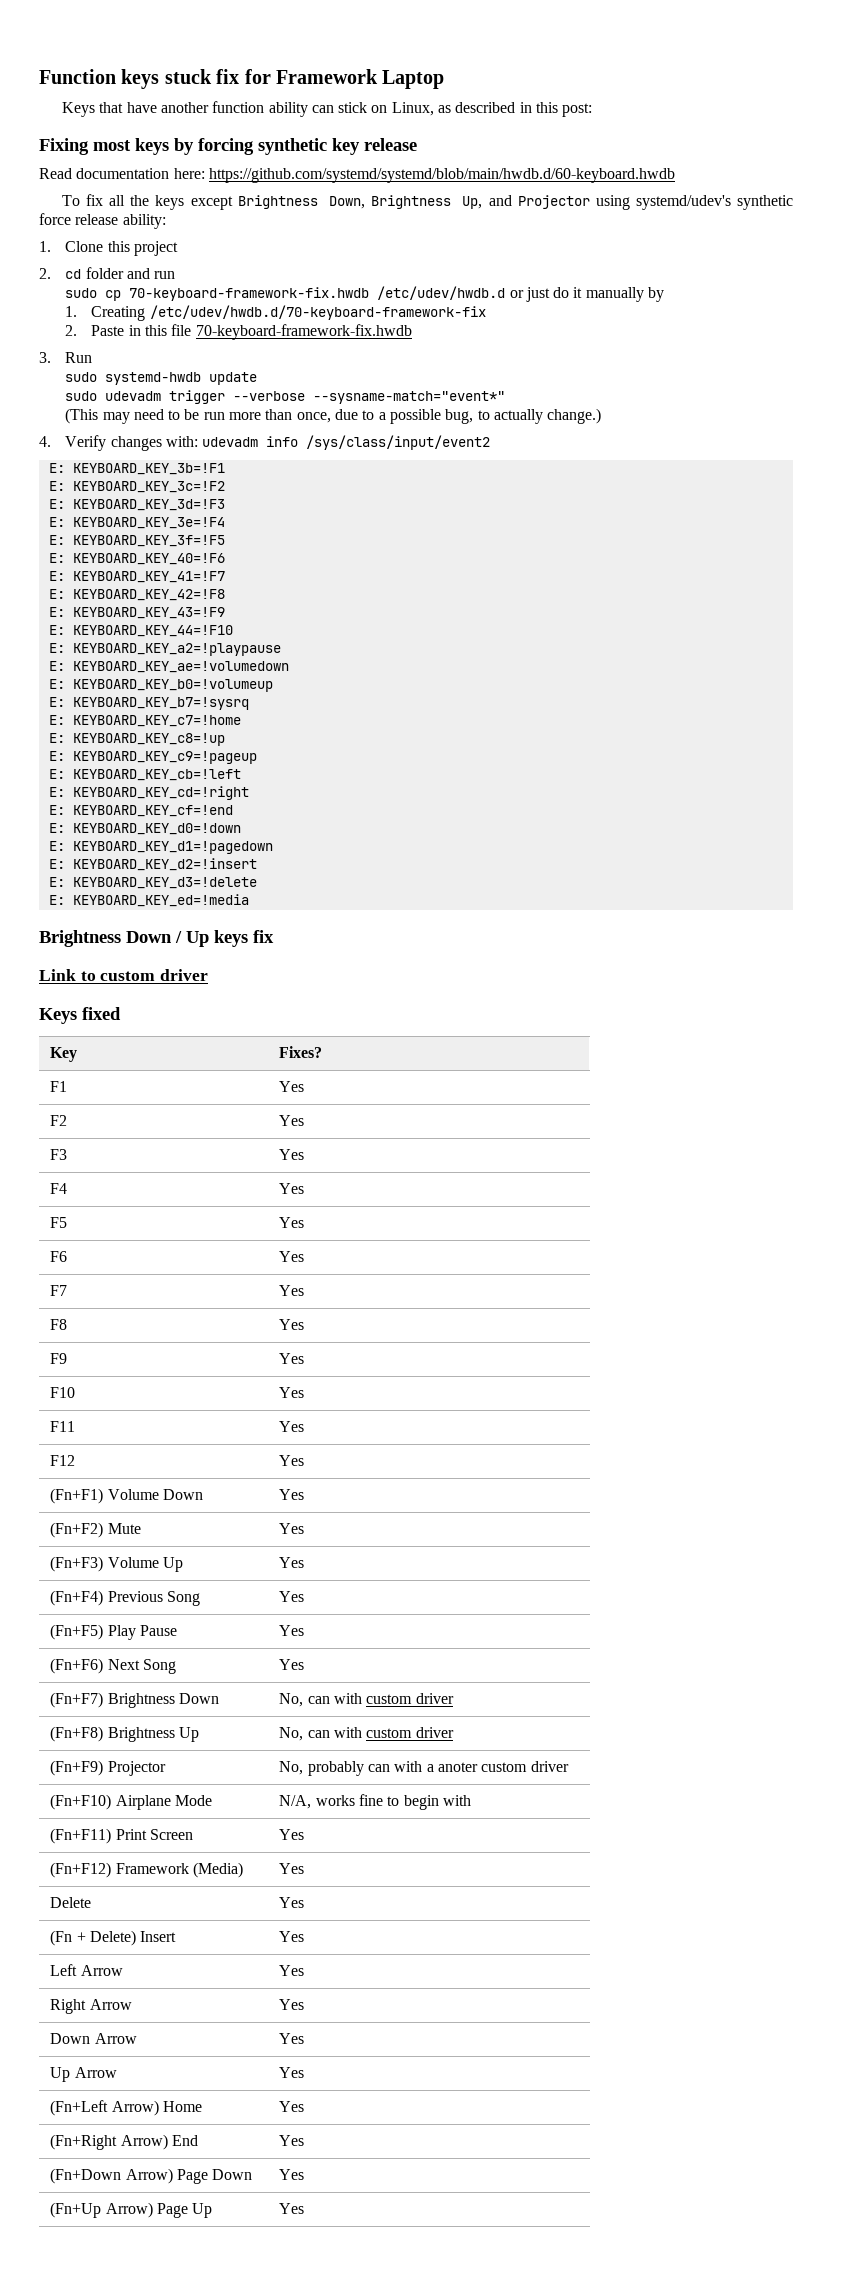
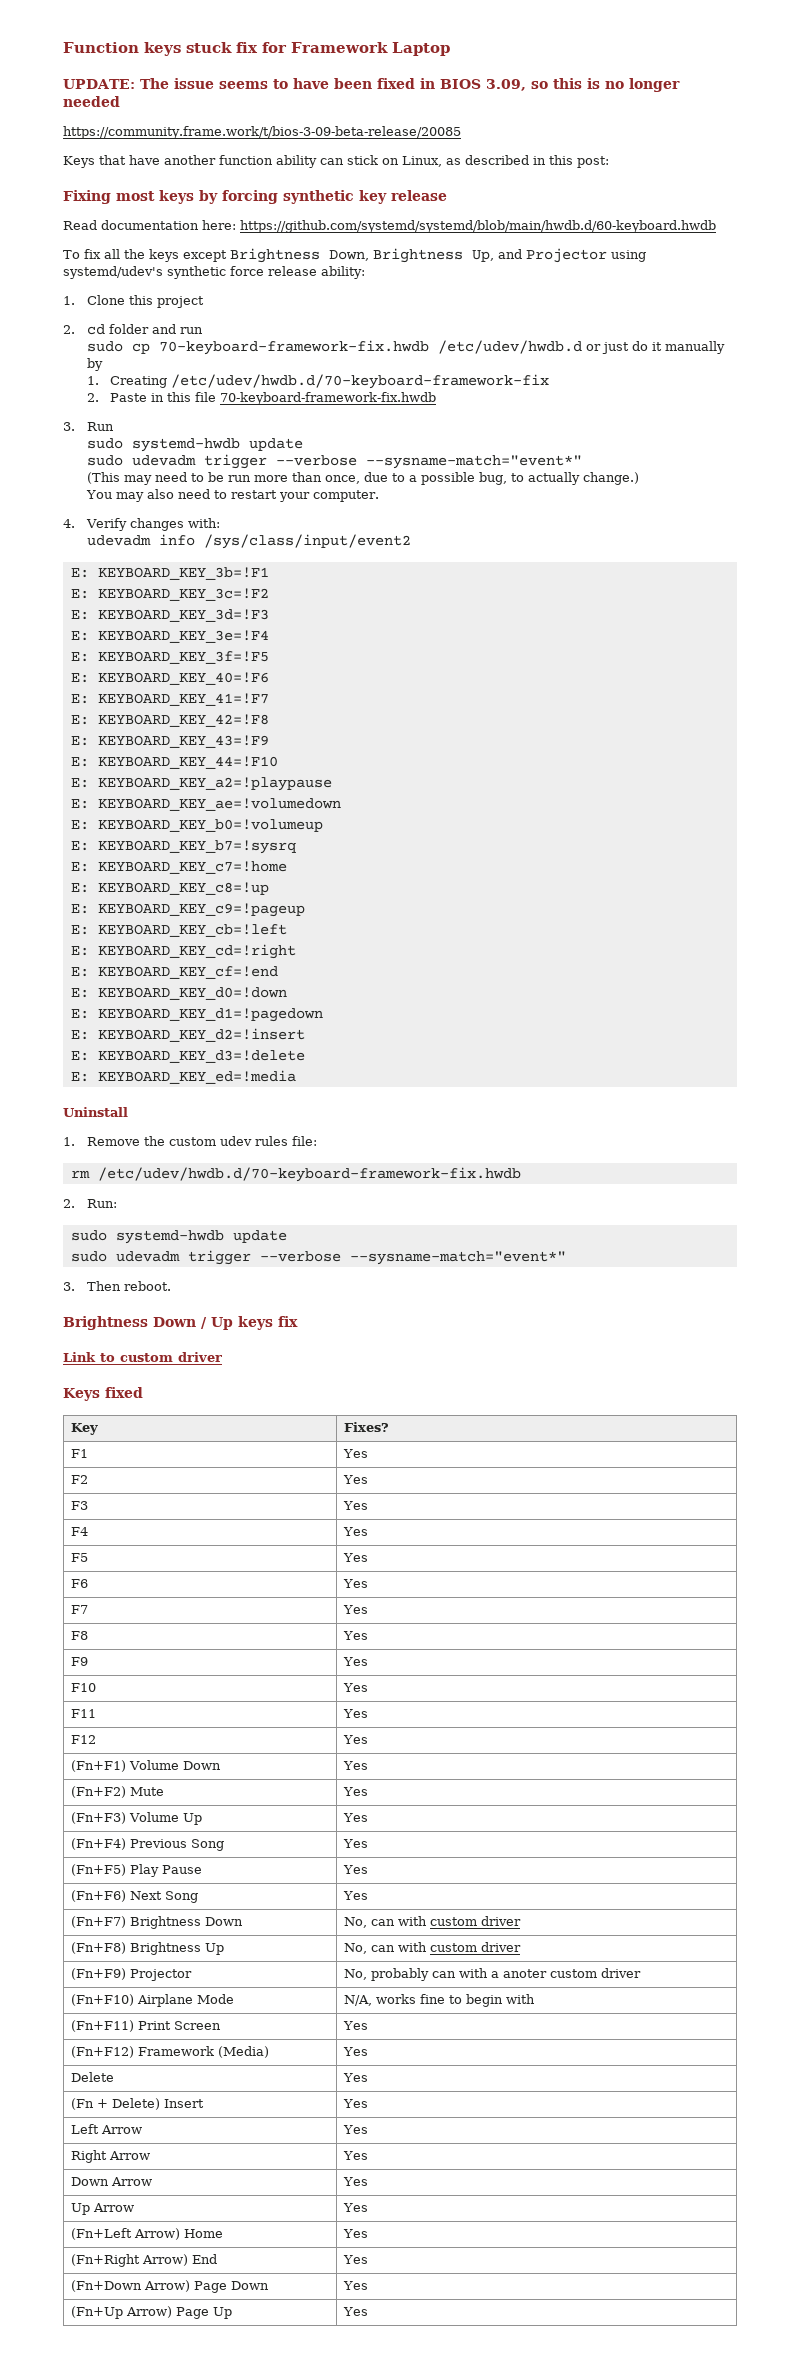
+ UPDATE: The issue seems to have been fixed in BIOS 3.09, so this is no longer needed
+ https://community.frame.work/t/bios-3-09-beta-release/20085
+ You may also need to restart your computer.
- 4. Verify changes with: udevadm info /sys/class/input/event2
+ 4. Verify changes with:
+ udevadm info /sys/class/input/event2
+ Uninstall
+ 1. Remove the custom udev rules file:
+ rm /etc/udev/hwdb.d/70-keyboard-framework-fix.hwdb
+ 2. Run:
+ sudo systemd-hwdb update
+ sudo udevadm trigger --verbose --sysname-match="event*"
+ 3. Then reboot.

